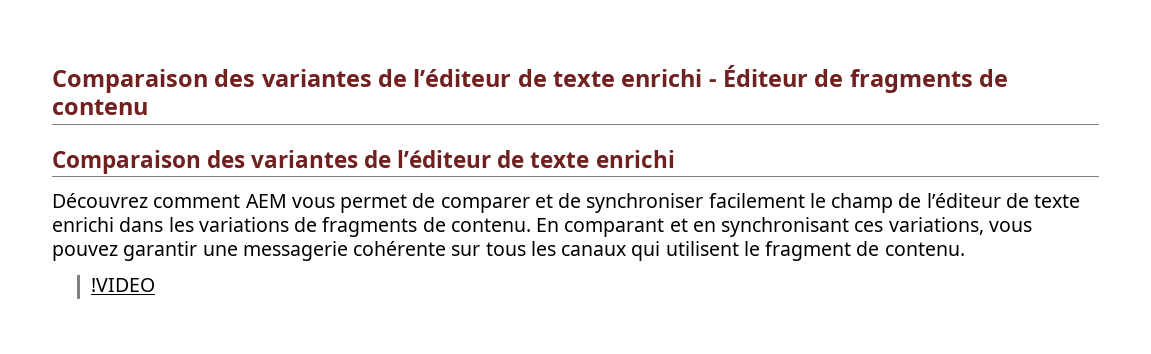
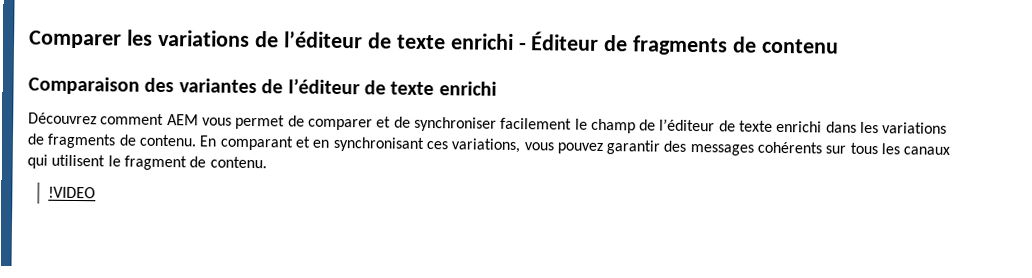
- Comparaison des variantes de l’éditeur de texte enrichi - Éditeur de fragments de contenu
+ Comparer les variations de l’éditeur de texte enrichi - Éditeur de fragments de contenu
- En comparant et en synchronisant ces variations, vous pouvez garantir une messagerie cohérente sur tous les canaux qui utilisent le fragment de contenu.
+ En comparant et en synchronisant ces variations, vous pouvez garantir des messages cohérents sur tous les canaux qui utilisent le fragment de contenu.

